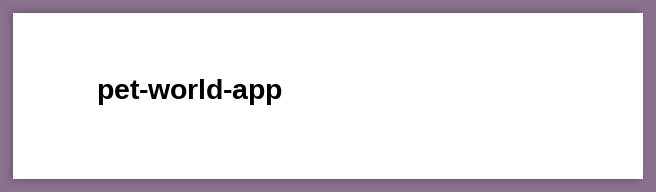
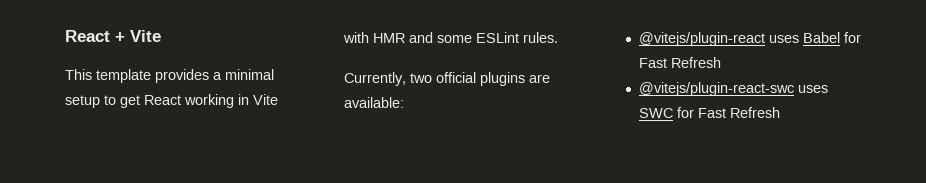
- pet-world-app
+ React + Vite
+ This template provides a minimal setup to get React working in Vite with HMR and some ESLint rules.
+ Currently, two official plugins are available:
+ @vitejs/plugin-react uses Babel for Fast Refresh
+ @vitejs/plugin-react-swc uses SWC for Fast Refresh

